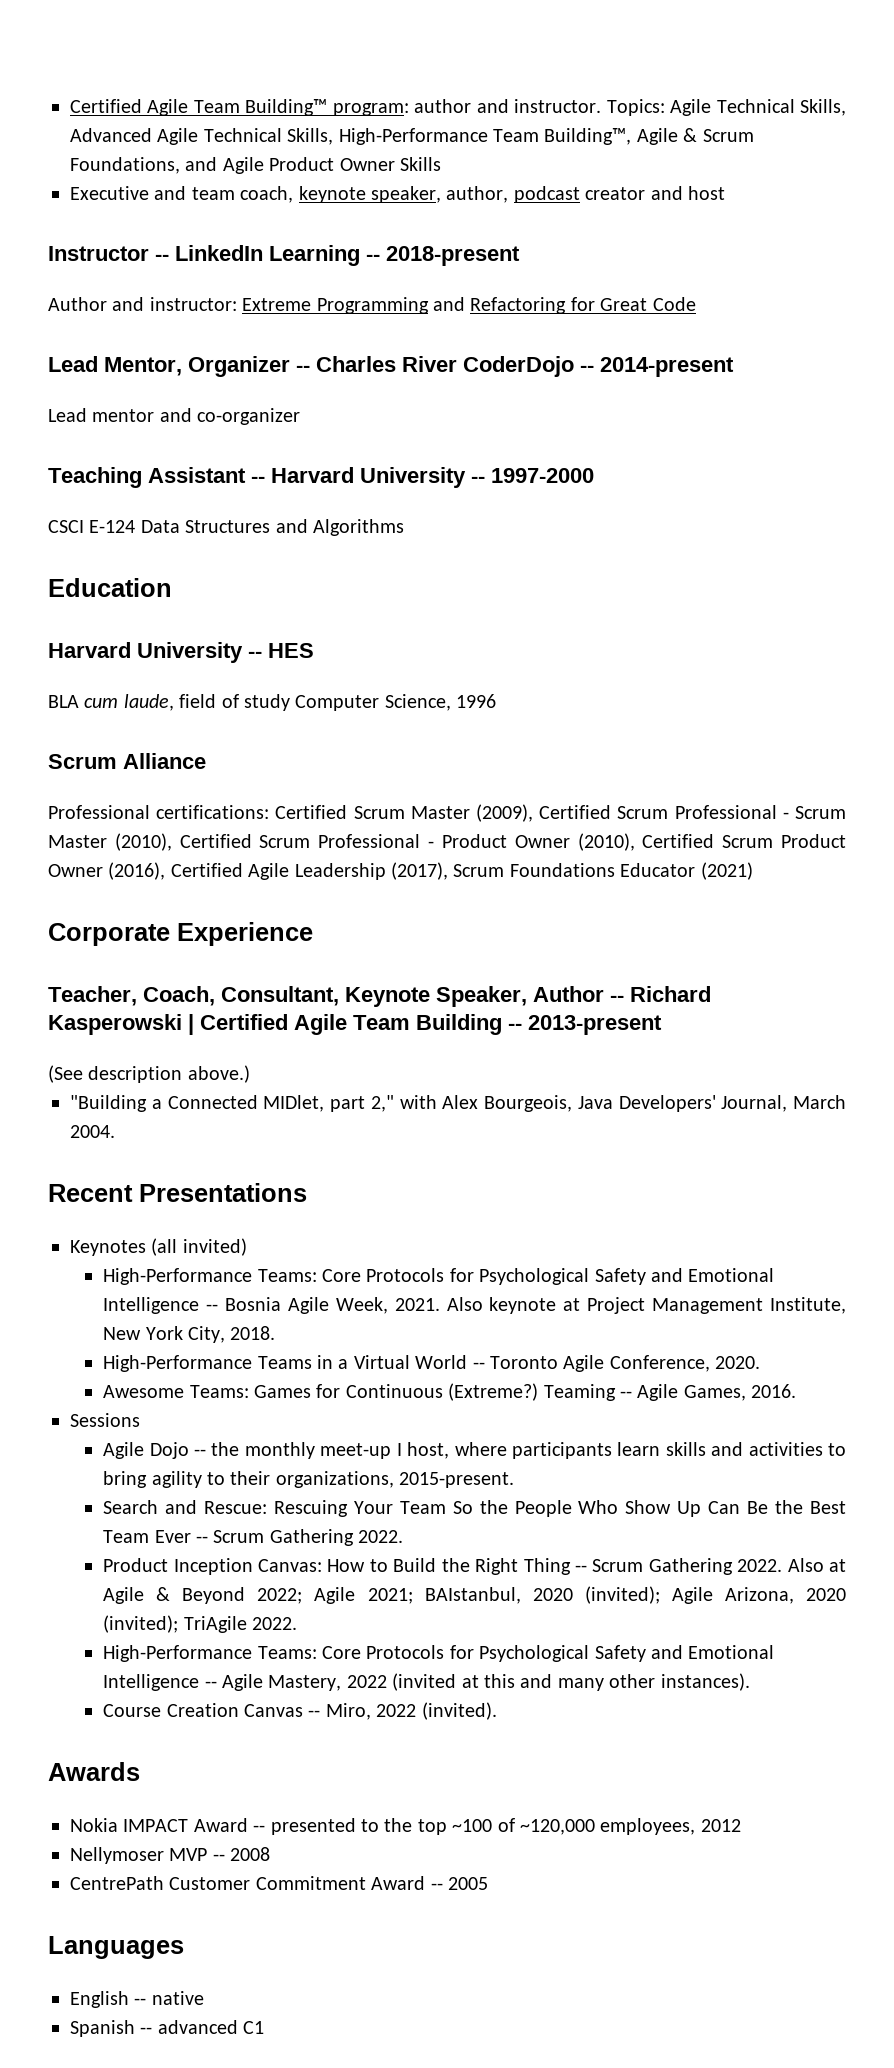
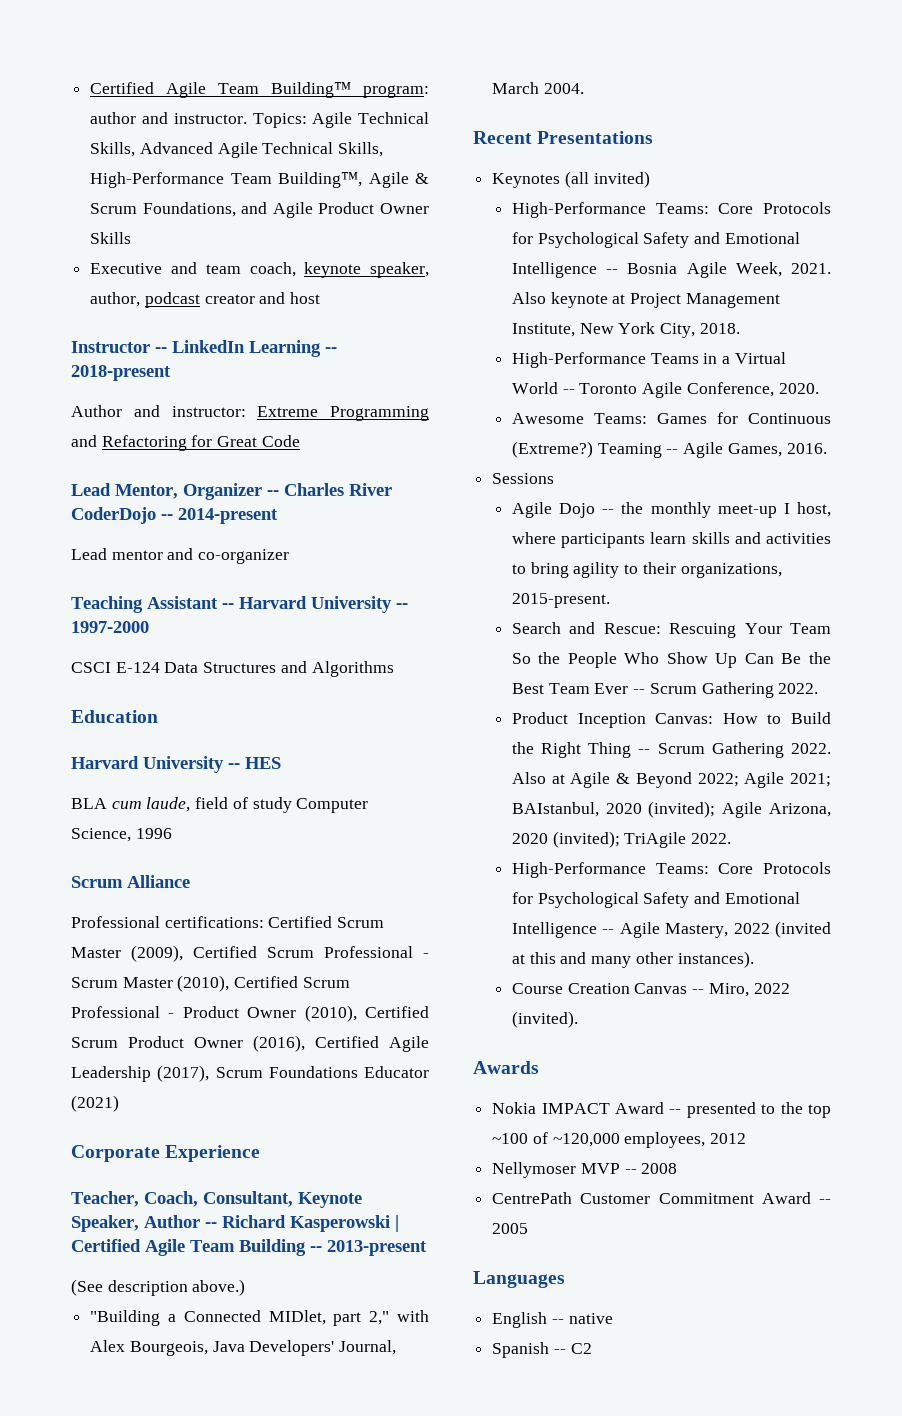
- Spanish -- advanced C1
+ Spanish -- C2

